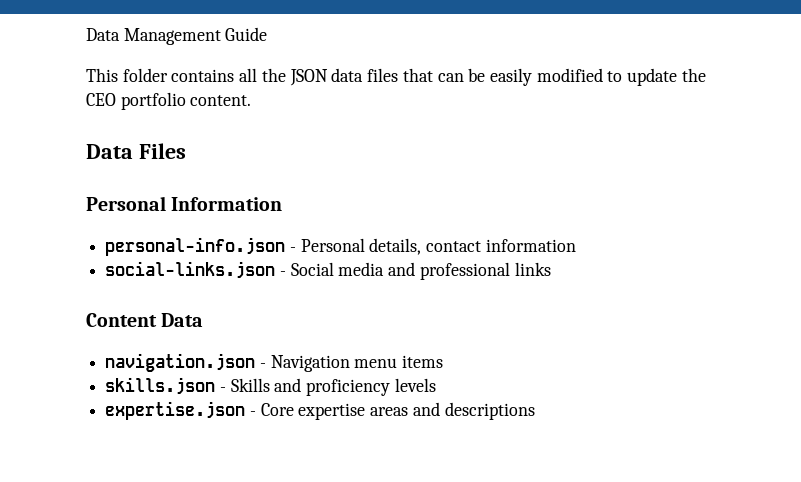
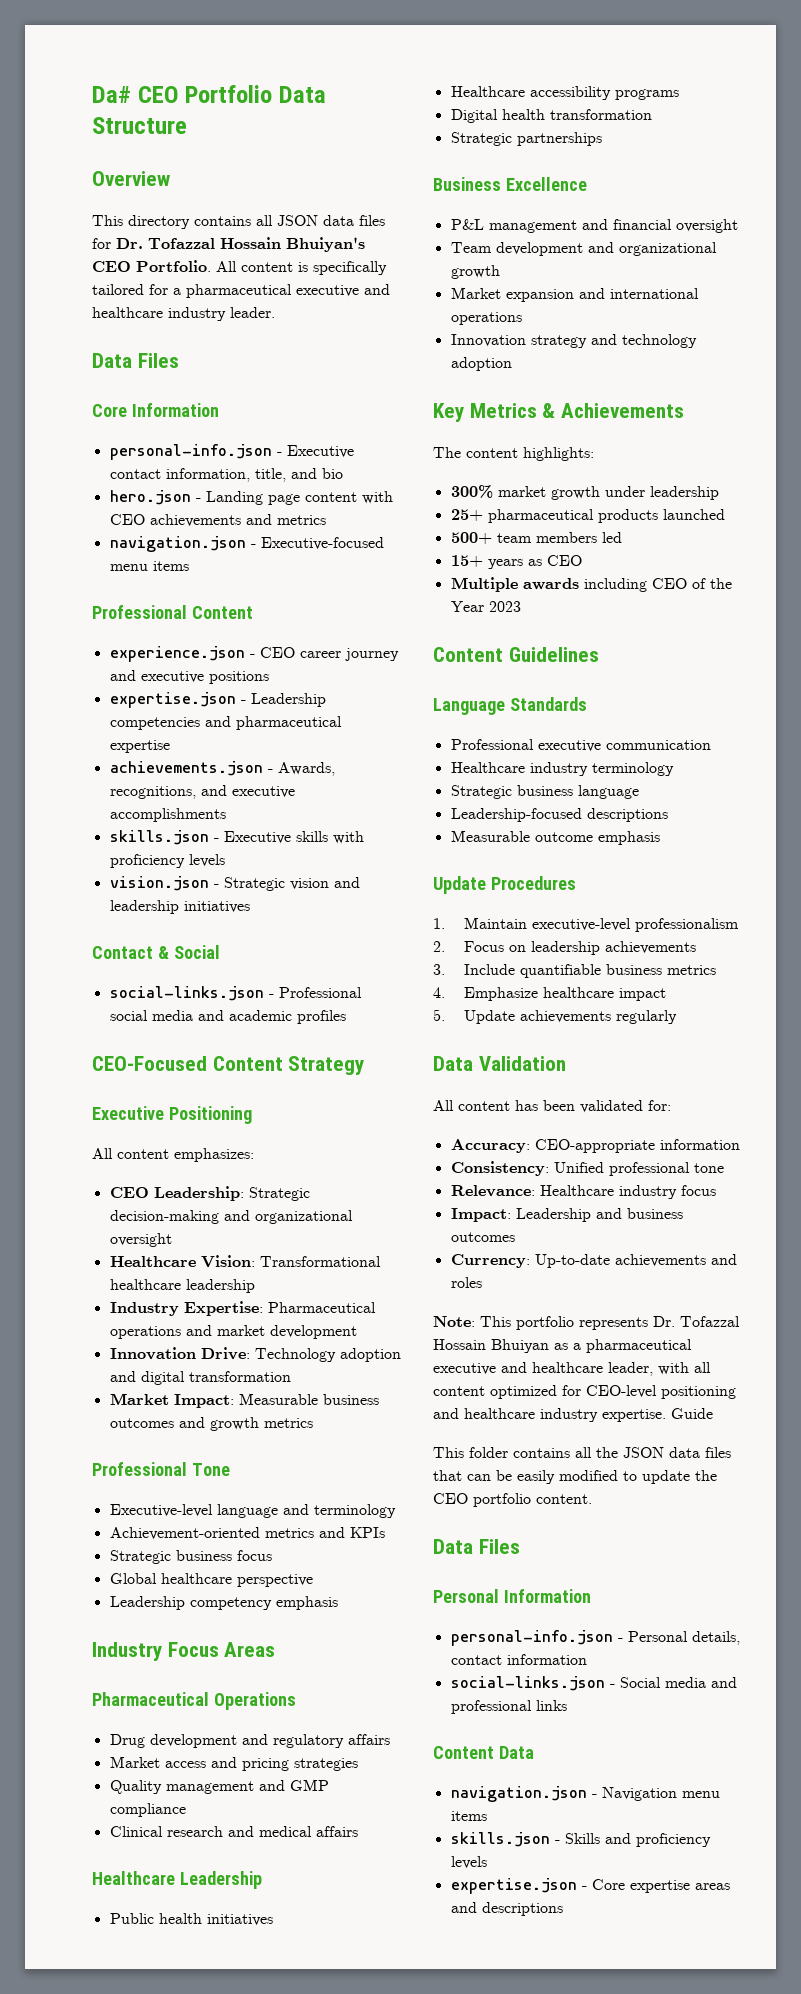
- Data Management Guide
+ Da# CEO Portfolio Data Structure
+ Overview
+ This directory contains all JSON data files for Dr. Tofazzal Hossain Bhuiyan's CEO Portfolio. All content is specifically tailored for a pharmaceutical executive and healthcare industry leader.
+ Data Files
+ Core Information
+ personal-info.json - Executive contact information, title, and bio
+ hero.json - Landing page content with CEO achievements and metrics
+ navigation.json - Executive-focused menu items
+ Professional Content
+ experience.json - CEO career journey and executive positions
+ expertise.json - Leadership competencies and pharmaceutical expertise
+ achievements.json - Awards, recognitions, and executive accomplishments
+ skills.json - Executive skills with proficiency levels
+ vision.json - Strategic vision and leadership initiatives
+ Contact & Social
+ social-links.json - Professional social media and academic profiles
+ CEO-Focused Content Strategy
+ Executive Positioning
+ All content emphasizes:
+ CEO Leadership: Strategic decision-making and organizational oversight
+ Healthcare Vision: Transformational healthcare leadership
+ Industry Expertise: Pharmaceutical operations and market development
+ Innovation Drive: Technology adoption and digital transformation
+ Market Impact: Measurable business outcomes and growth metrics
+ Professional Tone
+ Executive-level language and terminology
+ Achievement-oriented metrics and KPIs
+ Strategic business focus
+ Global healthcare perspective
+ Leadership competency emphasis
+ Industry Focus Areas
+ Pharmaceutical Operations
+ Drug development and regulatory affairs
+ Market access and pricing strategies
+ Quality management and GMP compliance
+ Clinical research and medical affairs
+ Healthcare Leadership
+ Public health initiatives
+ Healthcare accessibility programs
+ Digital health transformation
+ Strategic partnerships
+ Business Excellence
+ P&L management and financial oversight
+ Team development and organizational growth
+ Market expansion and international operations
+ Innovation strategy and technology adoption
+ Key Metrics & Achievements
+ The content highlights:
+ 300% market growth under leadership
+ 25+ pharmaceutical products launched
+ 500+ team members led
+ 15+ years as CEO
+ Multiple awards including CEO of the Year 2023
+ Content Guidelines
+ Language Standards
+ Professional executive communication
+ Healthcare industry terminology
+ Strategic business language
+ Leadership-focused descriptions
+ Measurable outcome emphasis
+ Update Procedures
+ 1. Maintain executive-level professionalism
+ 2. Focus on leadership achievements
+ 3. Include quantifiable business metrics
+ 4. Emphasize healthcare impact
+ 5. Update achievements regularly
+ Data Validation
+ All content has been validated for:
+ Accuracy: CEO-appropriate information
+ Consistency: Unified professional tone
+ Relevance: Healthcare industry focus
+ Impact: Leadership and business outcomes
+ Currency: Up-to-date achievements and roles
+ Note: This portfolio represents Dr. Tofazzal Hossain Bhuiyan as a pharmaceutical executive and healthcare leader, with all content optimized for CEO-level positioning and healthcare industry expertise. Guide

